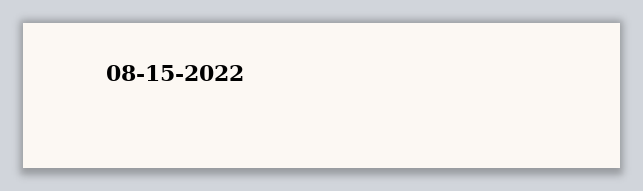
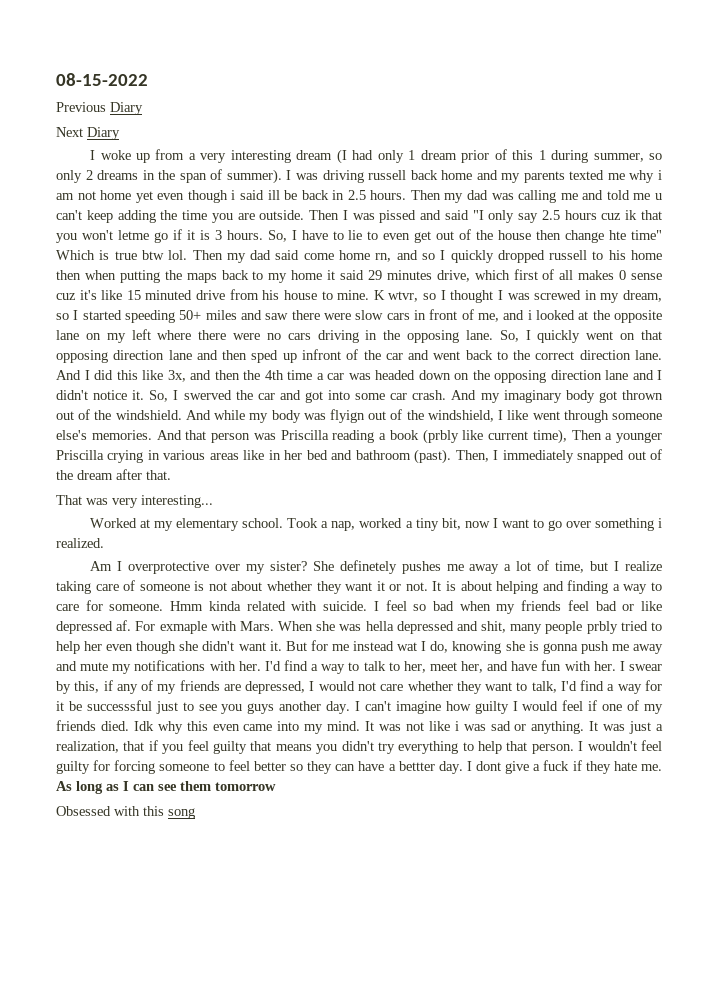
+ Previous Diary
+ Next Diary
+ I woke up from a very interesting dream (I had only 1 dream prior of this 1 during summer, so only 2 dreams in the span of summer). I was driving russell back home and my parents texted me why i am not home yet even though i said ill be back in 2.5 hours. Then my dad was calling me and told me u can't keep adding the time you are outside. Then I was pissed and said "I only say 2.5 hours cuz ik that you won't letme go if it is 3 hours. So, I have to lie to even get out of the house then change hte time" Which is true btw lol. Then my dad said come home rn, and so I quickly dropped russell to his home then when putting the maps back to my home it said 29 minutes drive, which first of all makes 0 sense cuz it's like 15 minuted drive from his house to mine. K wtvr, so I thought I was screwed in my dream, so I started speeding 50+ miles and saw there were slow cars in front of me, and i looked at the opposite lane on my left where there were no cars driving in the opposing lane. So, I quickly went on that opposing direction lane and then sped up infront of the car and went back to the correct direction lane. And I did this like 3x, and then the 4th time a car was headed down on the opposing direction lane and I didn't notice it. So, I swerved the car and got into some car crash. And my imaginary body got thrown out of the windshield. And while my body was flyign out of the windshield, I like went through someone else's memories. And that person was Priscilla reading a book (prbly like current time), Then a younger Priscilla crying in various areas like in her bed and bathroom (past). Then, I immediately snapped out of the dream after that.
+ That was very interesting...
+ Worked at my elementary school. Took a nap, worked a tiny bit, now I want to go over something i realized.
+ Am I overprotective over my sister? She definetely pushes me away a lot of time, but I realize taking care of someone is not about whether they want it or not. It is about helping and finding a way to care for someone. Hmm kinda related with suicide. I feel so bad when my friends feel bad or like depressed af. For exmaple with Mars. When she was hella depressed and shit, many people prbly tried to help her even though she didn't want it. But for me instead wat I do, knowing she is gonna push me away and mute my notifications with her. I'd find a way to talk to her, meet her, and have fun with her. I swear by this, if any of my friends are depressed, I would not care whether they want to talk, I'd find a way for it be successsful just to see you guys another day. I can't imagine how guilty I would feel if one of my friends died. Idk why this even came into my mind. It was not like i was sad or anything. It was just a realization, that if you feel guilty that means you didn't try everything to help that person. I wouldn't feel guilty for forcing someone to feel better so they can have a bettter day. I dont give a fuck if they hate me. As long as I can see them tomorrow
+ Obsessed with this song

